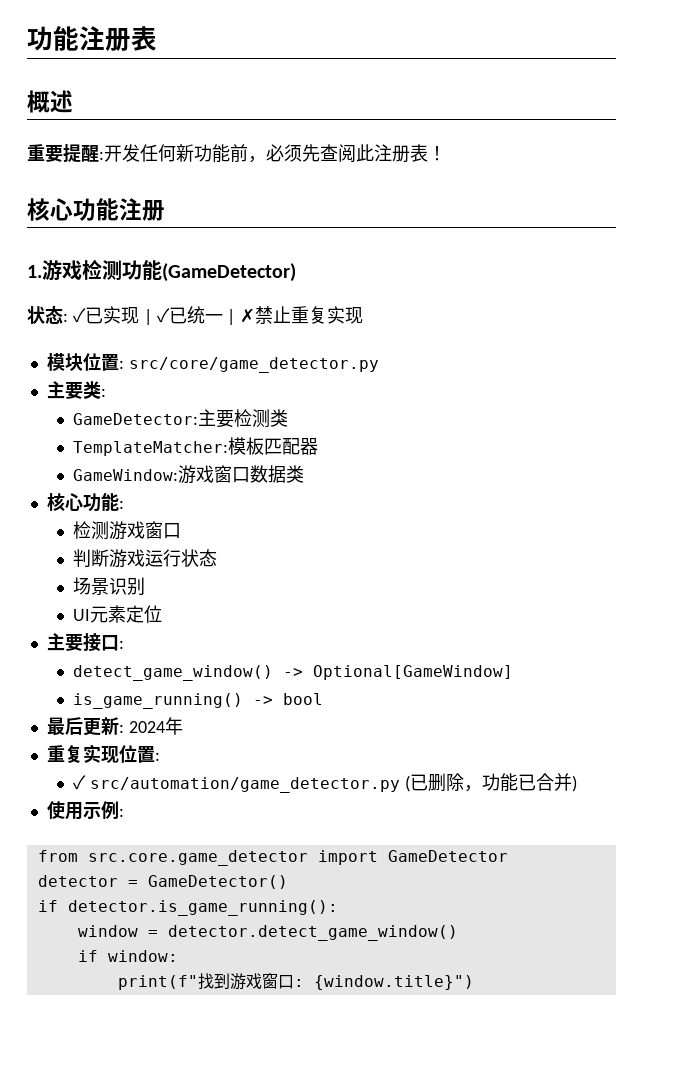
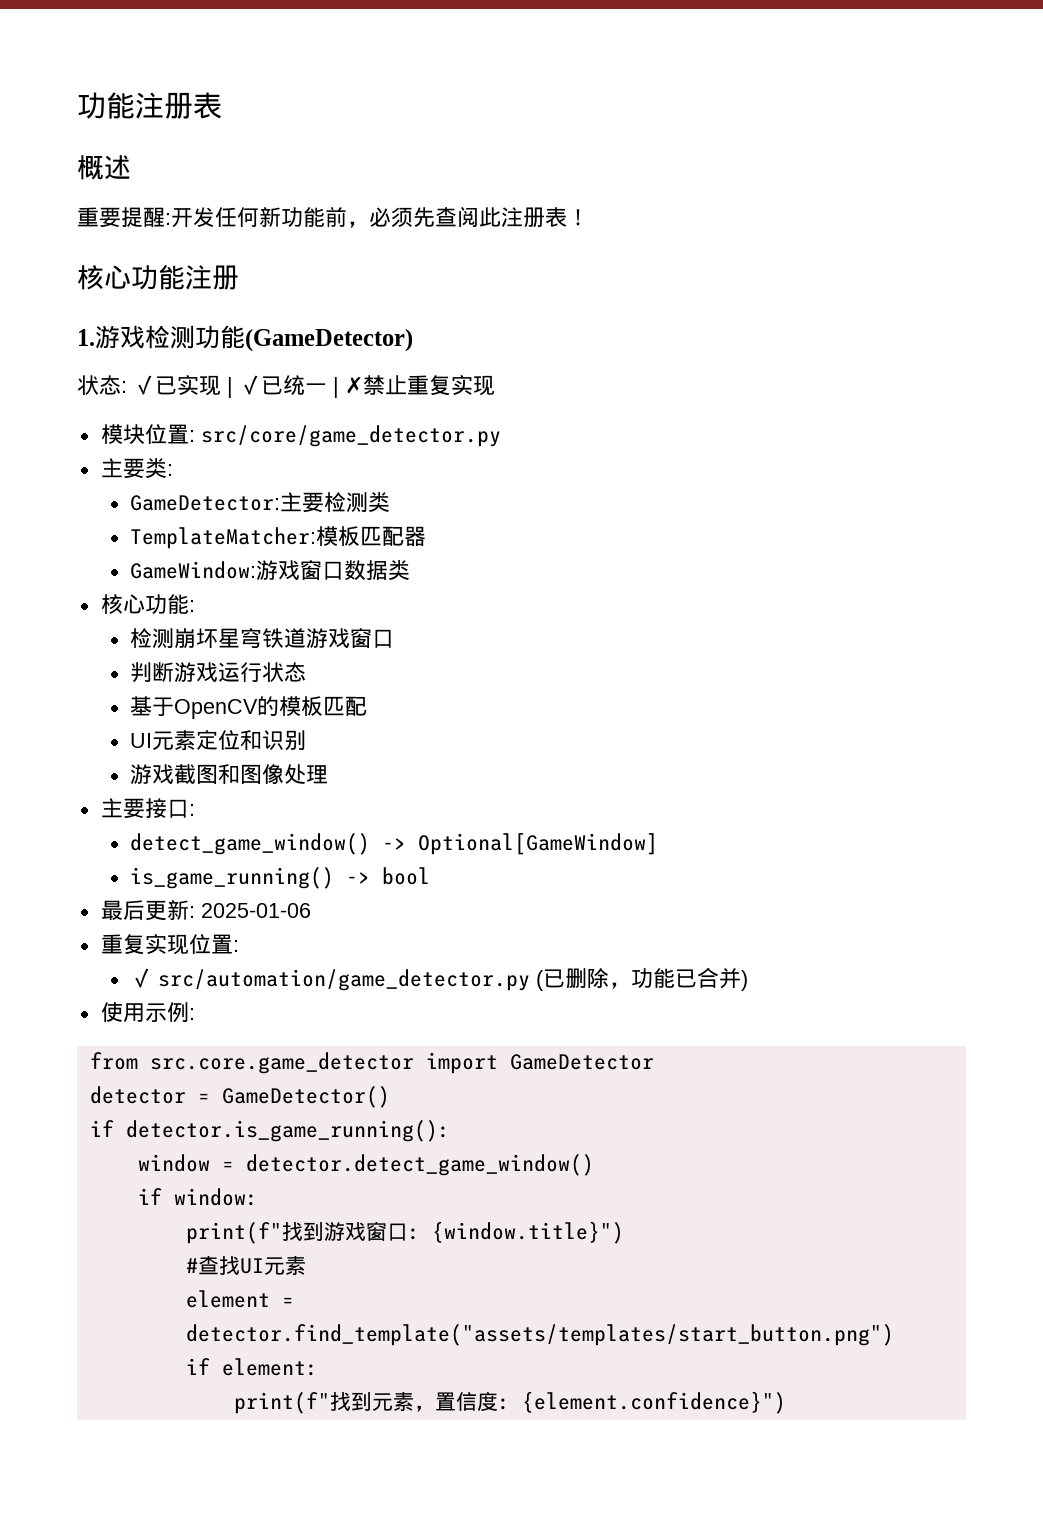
- 检测游戏窗口
+ 检测崩坏星穹铁道游戏窗口
- 场景识别
+ 基于OpenCV的模板匹配
- UI元素定位
+ UI元素定位和识别
+ 游戏截图和图像处理
- 最后更新: 2024年
+ 最后更新: 2025-01-06
+ #查找UI元素
+ element = detector.find_template("assets/templates/start_button.png")
+ if element:
+ print(f"找到元素，置信度: {element.confidence}")

